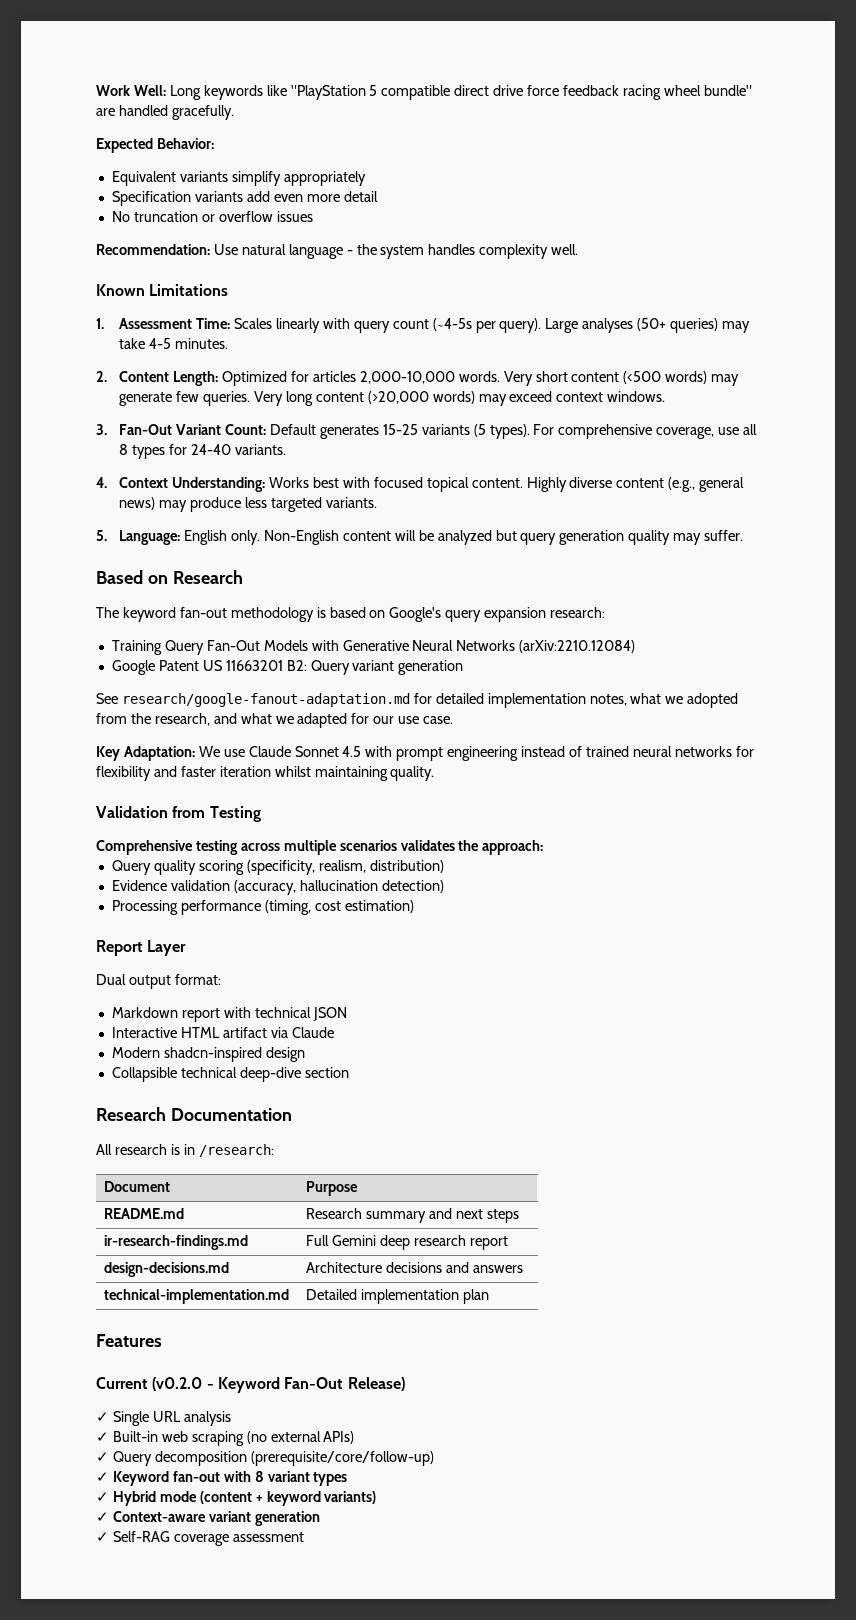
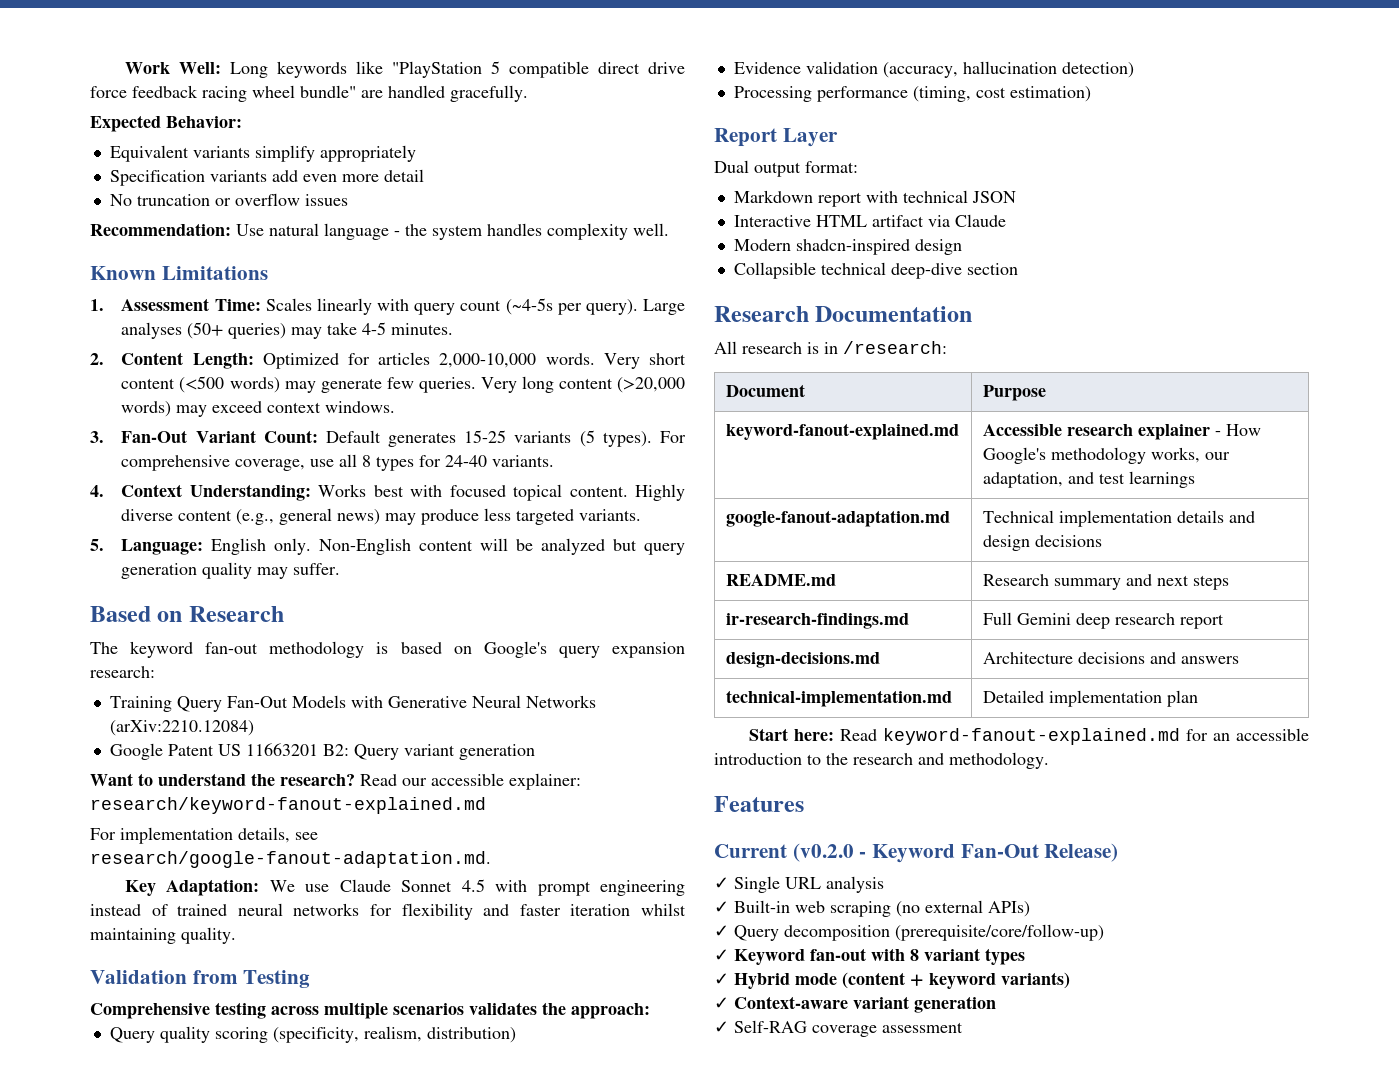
- See research/google-fanout-adaptation.md for detailed implementation notes, what we adopted from the research, and what we adapted for our use case.
+ Want to understand the research? Read our accessible explainer: research/keyword-fanout-explained.md
+ For implementation details, see research/google-fanout-adaptation.md.
+ keyword-fanout-explained.md | Accessible research explainer - How Google's methodology works, our adaptation, and test learnings
+ google-fanout-adaptation.md | Technical implementation details and design decisions
+ Start here: Read keyword-fanout-explained.md for an accessible introduction to the research and methodology.

